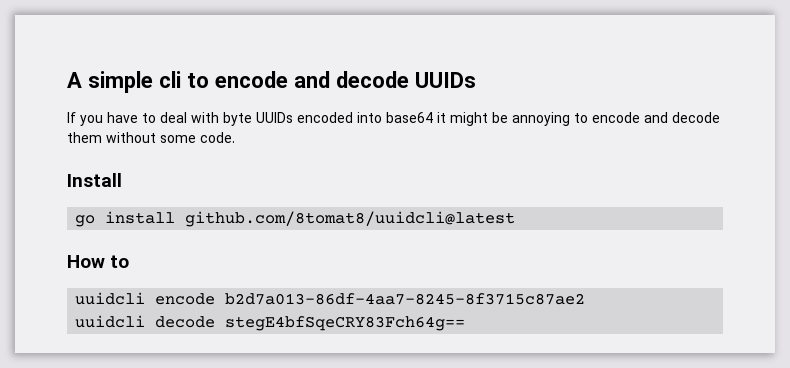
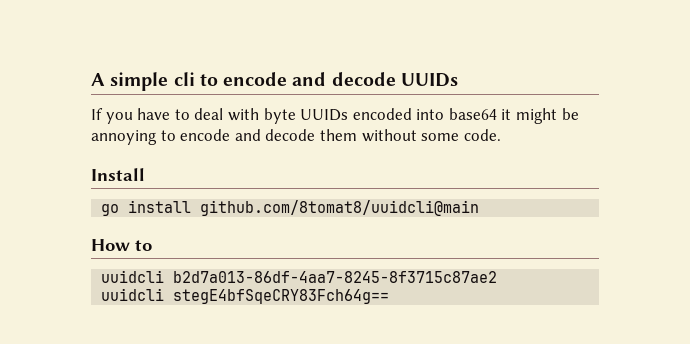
- go install github.com/8tomat8/uuidcli@latest
+ go install github.com/8tomat8/uuidcli@main
- uuidcli encode b2d7a013-86df-4aa7-8245-8f3715c87ae2
+ uuidcli b2d7a013-86df-4aa7-8245-8f3715c87ae2
- uuidcli decode stegE4bfSqeCRY83Fch64g==
+ uuidcli stegE4bfSqeCRY83Fch64g==

